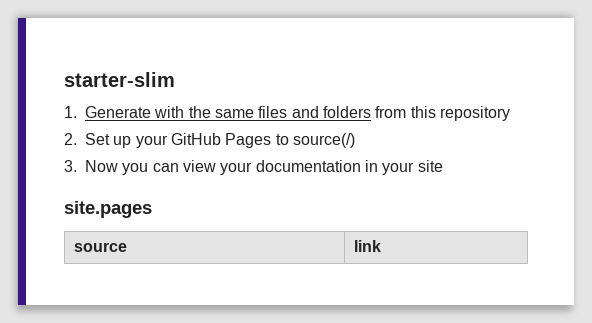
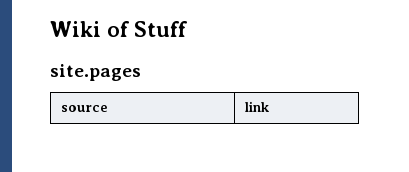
- starter-slim
- 1. Generate with the same files and folders from this repository
- 2. Set up your GitHub Pages to source(/)
- 3. Now you can view your documentation in your site
+ Wiki of Stuff

